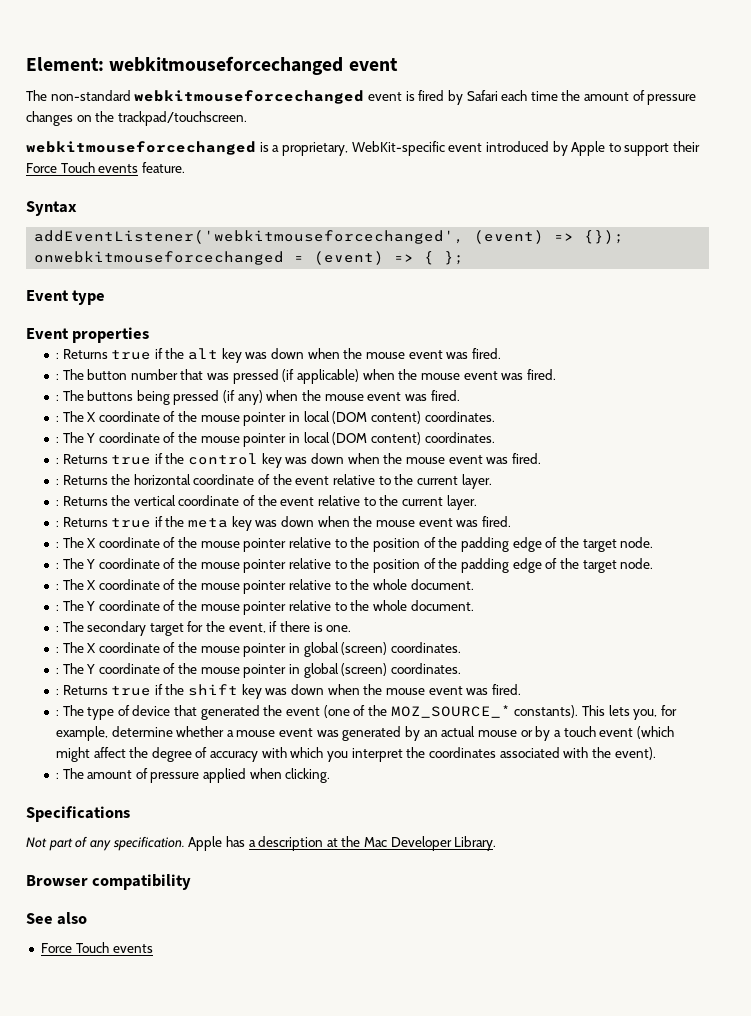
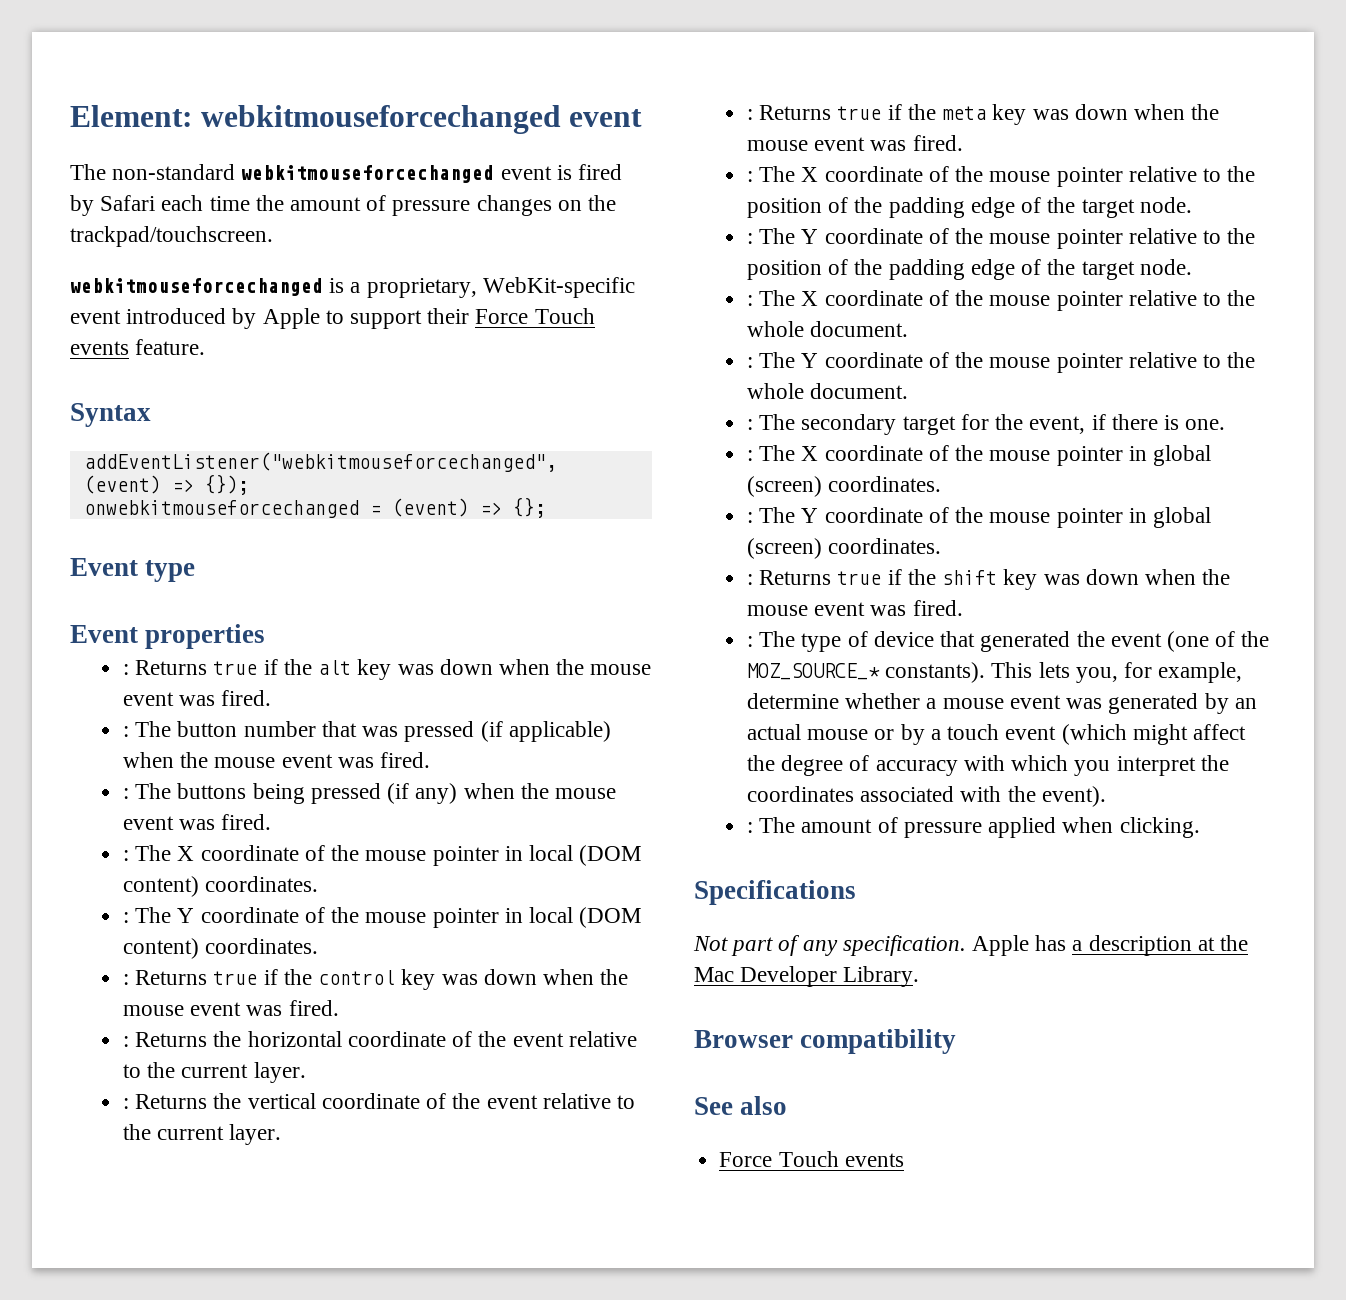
- addEventListener('webkitmouseforcechanged', (event) => {});
+ addEventListener("webkitmouseforcechanged", (event) => {});
- onwebkitmouseforcechanged = (event) => { };
+ onwebkitmouseforcechanged = (event) => {};

